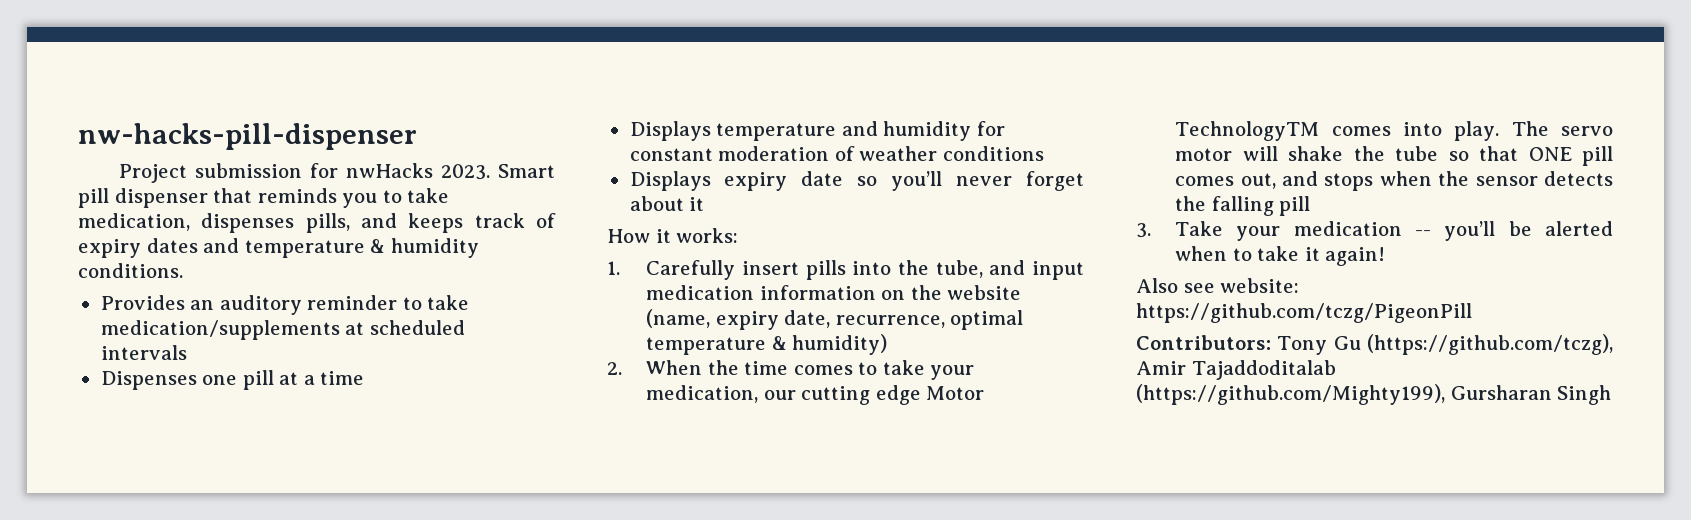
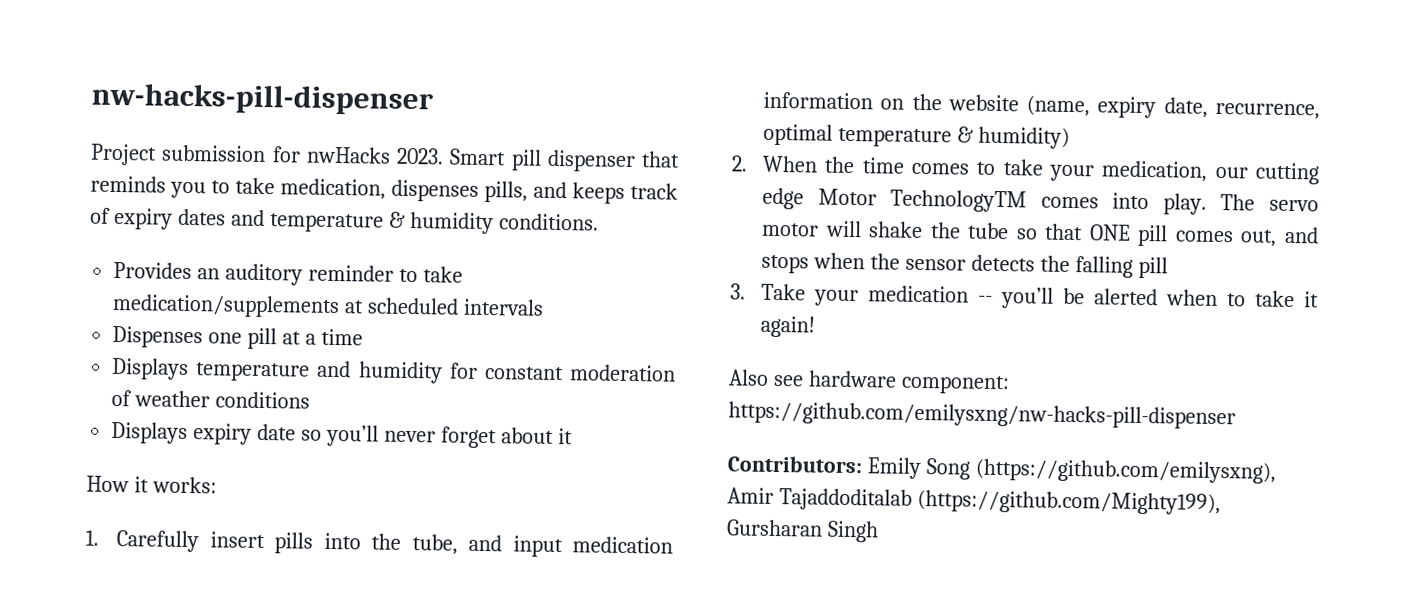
- Also see website: https://github.com/tczg/PigeonPill
- Contributors: Tony Gu (https://github.com/tczg), Amir Tajaddoditalab (https://github.com/Mighty199), Gursharan Singh
+ Also see hardware component: https://github.com/emilysxng/nw-hacks-pill-dispenser
+ Contributors: Emily Song (https://github.com/emilysxng), Amir Tajaddoditalab (https://github.com/Mighty199), Gursharan Singh

